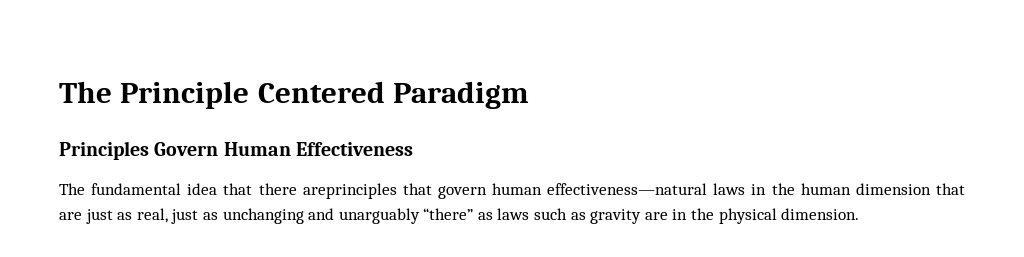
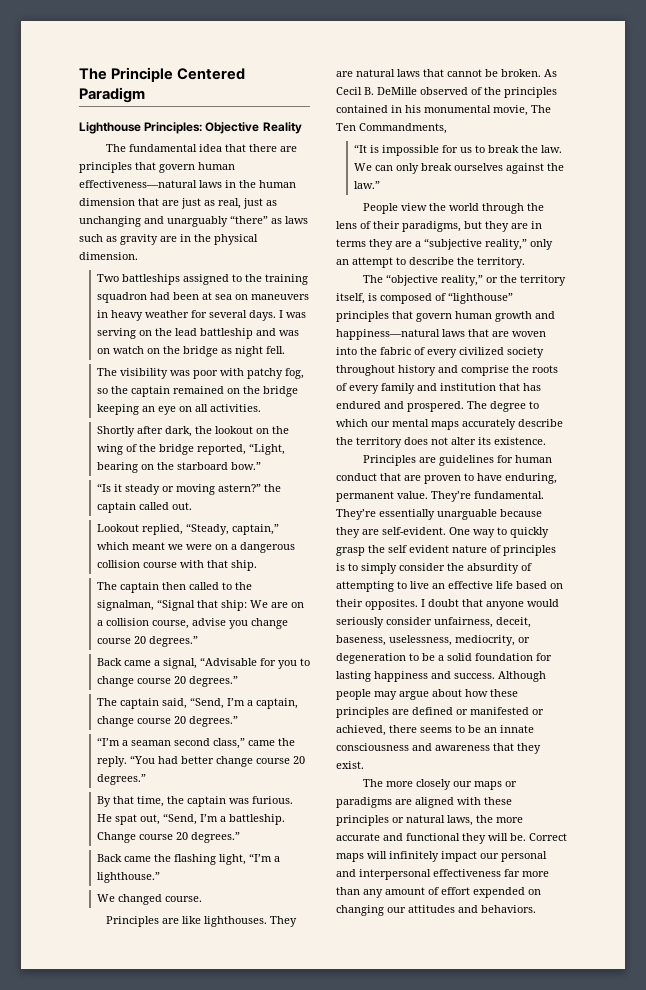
- Principles Govern Human Effectiveness
+ Lighthouse Principles: Objective Reality
- The fundamental idea that there areprinciples that govern human effectiveness—natural laws in the human dimension that are just as real, just as unchanging and unarguably “there” as laws such as gravity are in the physical dimension.
+ The fundamental idea that there are principles that govern human effectiveness—natural laws in the human dimension that are just as real, just as unchanging and unarguably “there” as laws such as gravity are in the physical dimension.
+ Two battleships assigned to the training squadron had been at sea on maneuvers in heavy weather for several days. I was serving on the lead battleship and was on watch on the bridge as night fell.
+ The visibility was poor with patchy fog, so the captain remained on the bridge keeping an eye on all activities.
+ Shortly after dark, the lookout on the wing of the bridge reported, “Light, bearing on the starboard bow.”
+ “Is it steady or moving astern?” the captain called out.
+ Lookout replied, “Steady, captain,” which meant we were on a dangerous collision course with that ship.
+ The captain then called to the signalman, “Signal that ship: We are on a collision course, advise you change course 20 degrees.”
+ Back came a signal, “Advisable for you to change course 20 degrees.”
+ The captain said, “Send, I’m a captain, change course 20 degrees.”
+ “I’m a seaman second class,” came the reply. “You had better change course 20 degrees.”
+ By that time, the captain was furious. He spat out, “Send, I’m a battleship. Change course 20 degrees.”
+ Back came the flashing light, “I’m a lighthouse.”
+ We changed course.
+ Principles are like lighthouses. They are natural laws that cannot be broken. As Cecil B. DeMille observed of the principles contained in his monumental movie, The Ten Commandments,
+ “It is impossible for us to break the law. We can only break ourselves against the law.”
+ People view the world through the lens of their paradigms, but they are in terms they are a “subjective reality,” only an attempt to describe the territory.
+ The “objective reality,” or the territory itself, is composed of “lighthouse” principles that govern human growth and happiness—natural laws that are woven into the fabric of every civilized society throughout history and comprise the roots of every family and institution that has endured and prospered. The degree to which our mental maps accurately describe the territory does not alter its existence.
+ Principles are guidelines for human conduct that are proven to have enduring, permanent value. They’re fundamental. They’re essentially unarguable because they are self-evident. One way to quickly grasp the self evident nature of principles is to simply consider the absurdity of attempting to live an effective life based on their opposites. I doubt that anyone would seriously consider unfairness, deceit, baseness, uselessness, mediocrity, or degeneration to be a solid foundation for lasting happiness and success. Although people may argue about how these principles are defined or manifested or achieved, there seems to be an innate consciousness and awareness that they exist.
+ The more closely our maps or paradigms are aligned with these principles or natural laws, the more accurate and functional they will be. Correct maps will infinitely impact our personal and interpersonal effectiveness far more than any amount of effort expended on changing our attitudes and behaviors.

